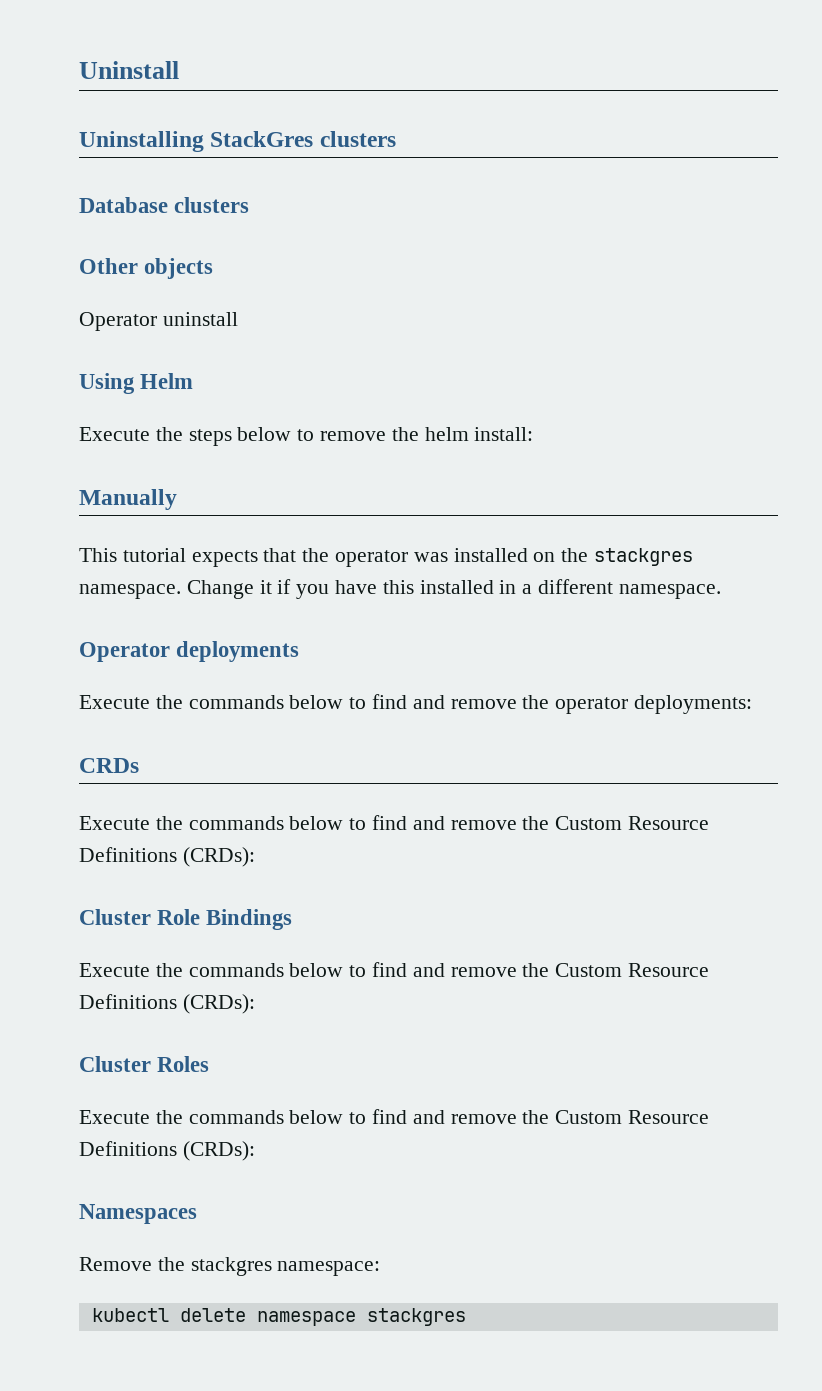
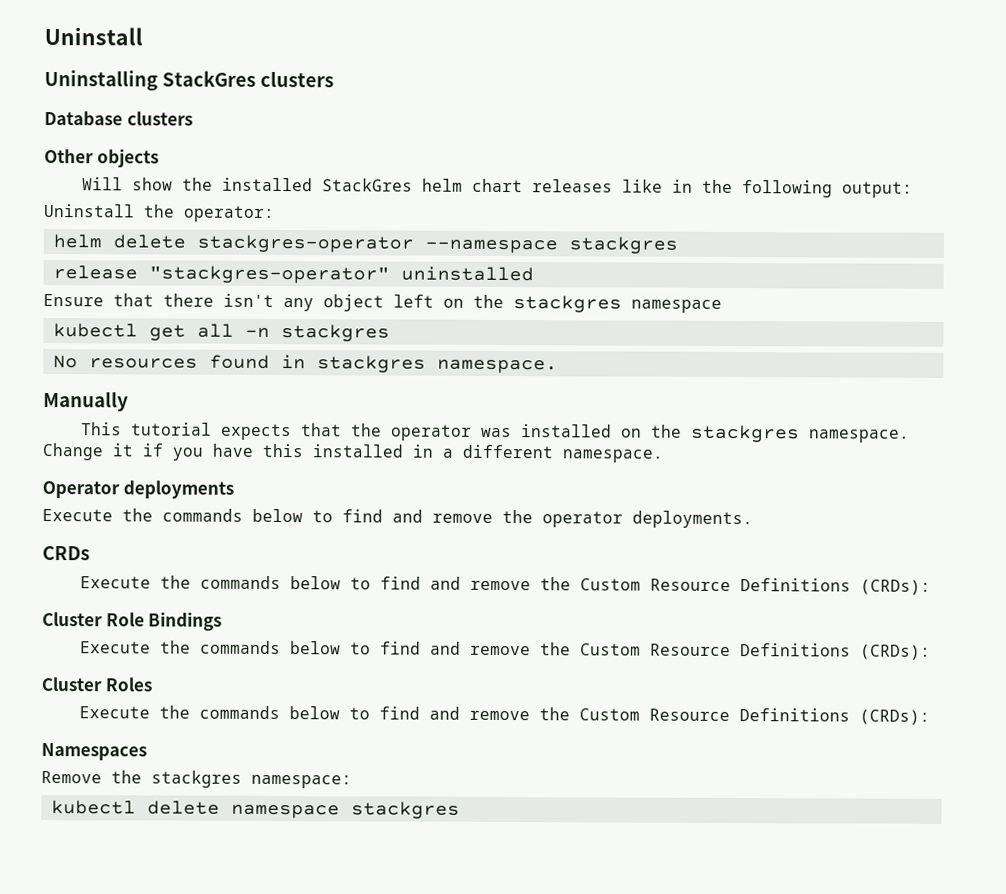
- Operator uninstall
- Using Helm
- Execute the steps below to remove the helm install:
+ Will show the installed StackGres helm chart releases like in the following output:
+ Uninstall the operator:
+ helm delete stackgres-operator --namespace stackgres
+ release "stackgres-operator" uninstalled
+ Ensure that there isn't any object left on the stackgres namespace
+ kubectl get all -n stackgres
+ No resources found in stackgres namespace.
- Execute the commands below to find and remove the operator deployments:
+ Execute the commands below to find and remove the operator deployments.

